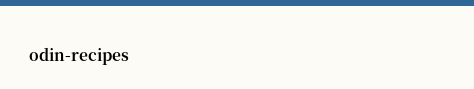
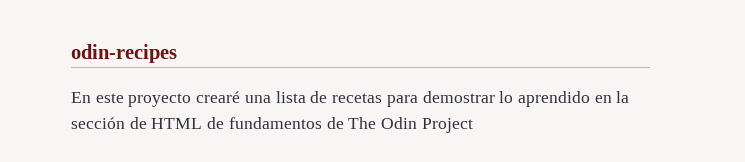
+ En este proyecto crearé una lista de recetas para demostrar lo aprendido en la sección de HTML de fundamentos de The Odin Project

